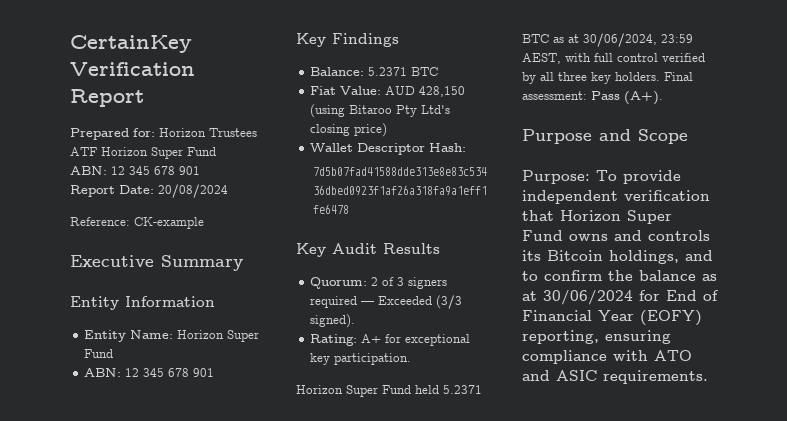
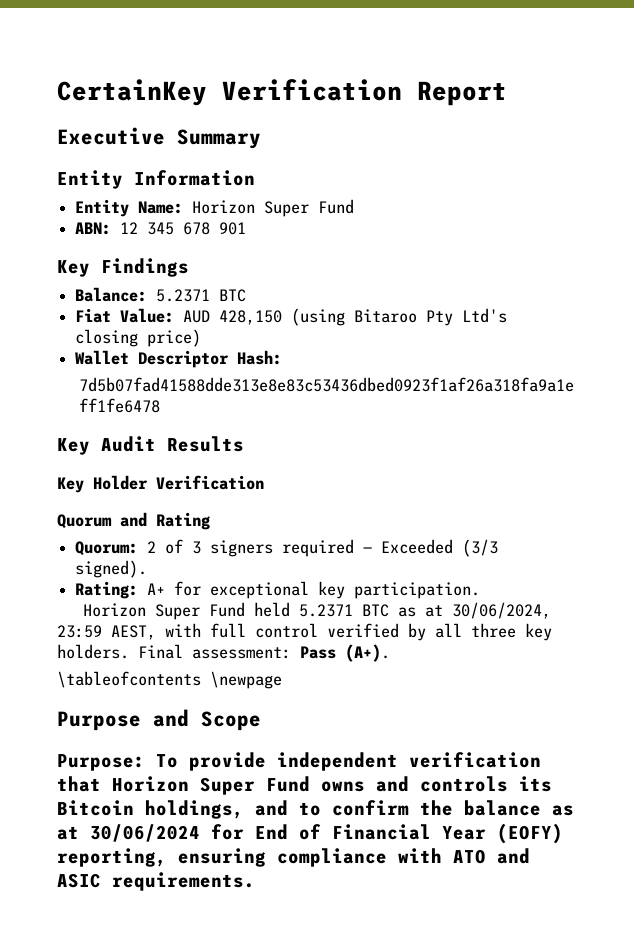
- Prepared for: Horizon Trustees ATF Horizon Super Fund
- ABN: 12 345 678 901
- Report Date: 20/08/2024
- Reference: CK-example
+ Key Holder Verification
+ Quorum and Rating
+ \tableofcontents \newpage

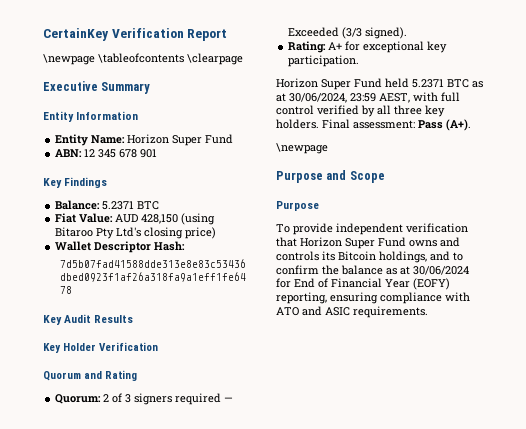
+ \newpage \tableofcontents \clearpage
  Final assessment: Pass (A+).
- \tableofcontents \newpage
+ \newpage
  Purpose and Scope
- Purpose: To provide independent verification that Horizon Super Fund owns and controls its Bitcoin holdings, and to confirm the balance as at 30/06/2024 for End of Financial Year (EOFY) reporting, ensuring compliance with ATO and ASIC requirements.
+ Purpose
+ To provide independent verification that Horizon Super Fund owns and controls its Bitcoin holdings, and to confirm the balance as at 30/06/2024 for End of Financial Year (EOFY) reporting, ensuring compliance with ATO and ASIC requirements.

